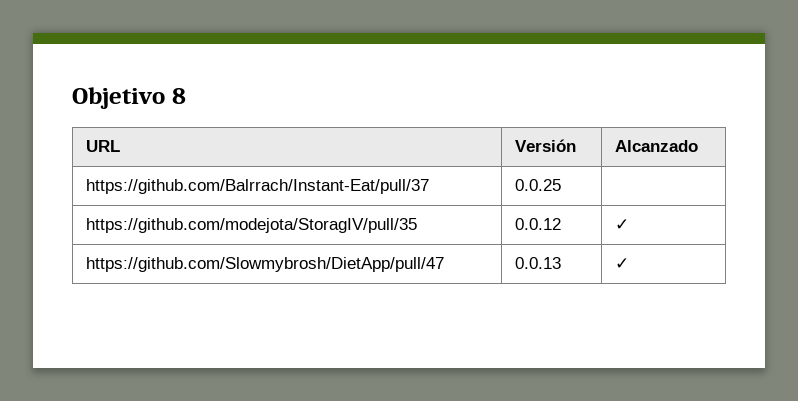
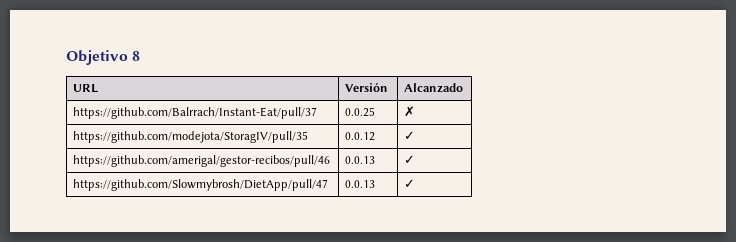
- https://github.com/Balrrach/Instant-Eat/pull/37 | 0.0.25 |
+ https://github.com/Balrrach/Instant-Eat/pull/37 | 0.0.25 | ✗
+ https://github.com/amerigal/gestor-recibos/pull/46 | 0.0.13 | ✓

